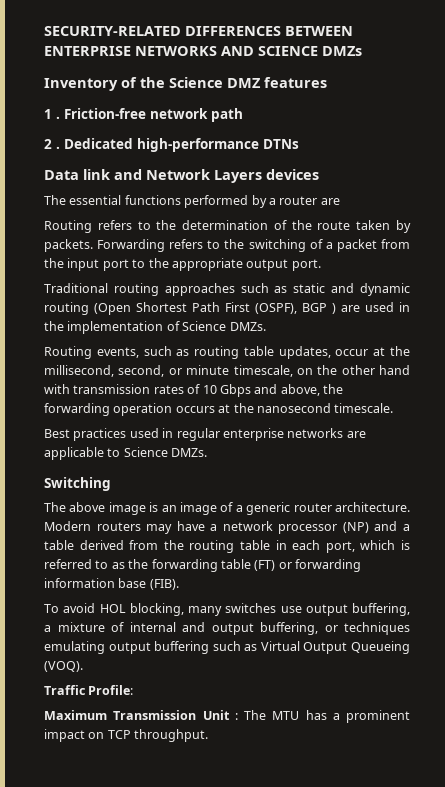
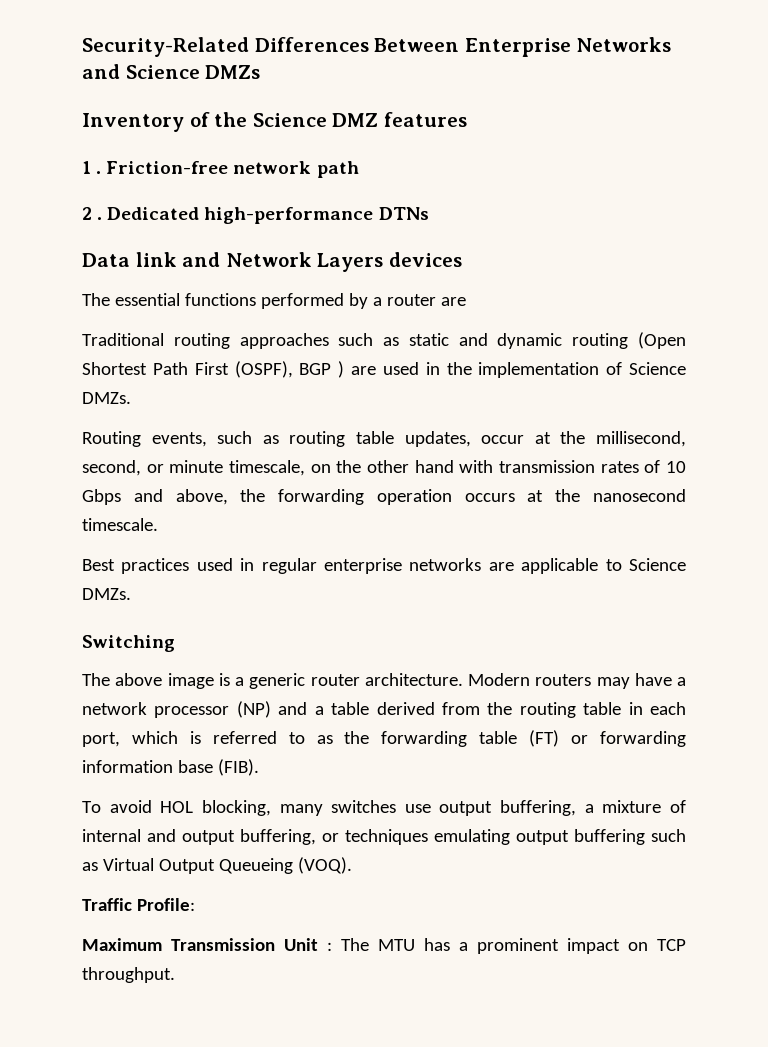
- SECURITY-RELATED DIFFERENCES BETWEEN ENTERPRISE NETWORKS AND SCIENCE DMZs
+ Security-Related Differences Between Enterprise Networks and Science DMZs
- Routing refers to the determination of the route taken by packets. Forwarding refers to the switching of a packet from the input port to the appropriate output port.
- The above image is an image of a generic router architecture.
+ The above image is a generic router architecture.

